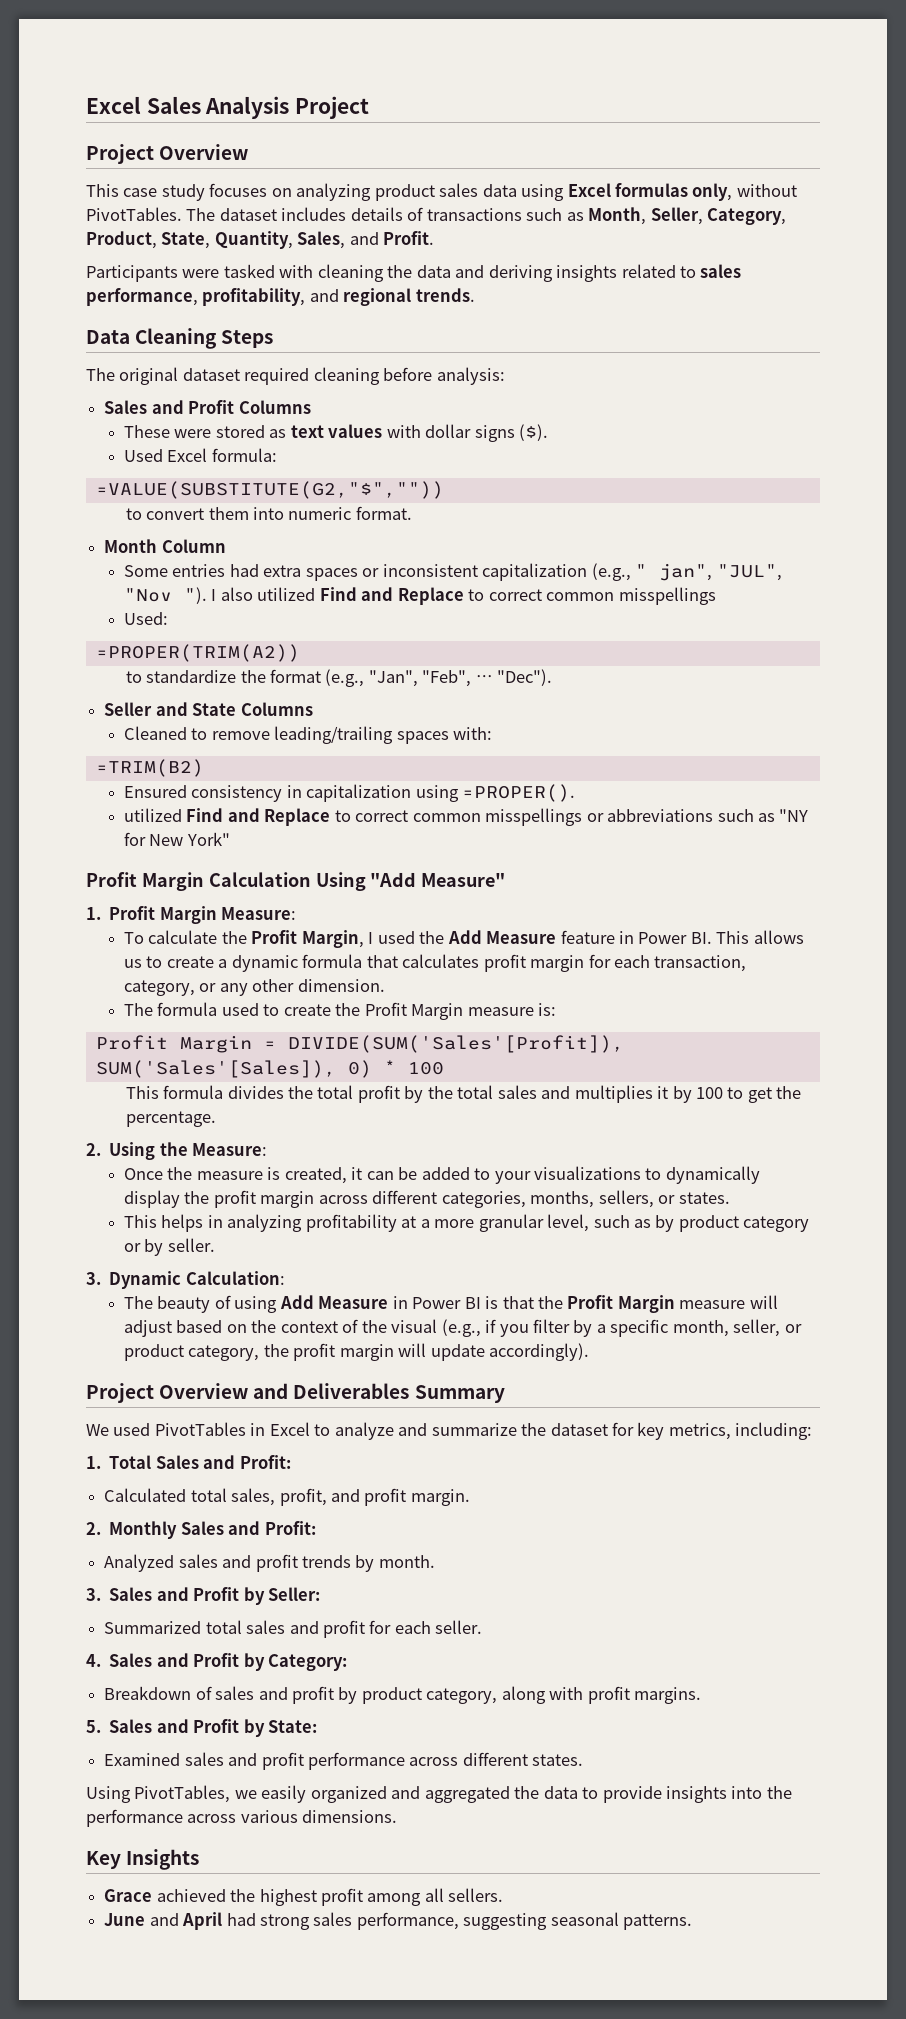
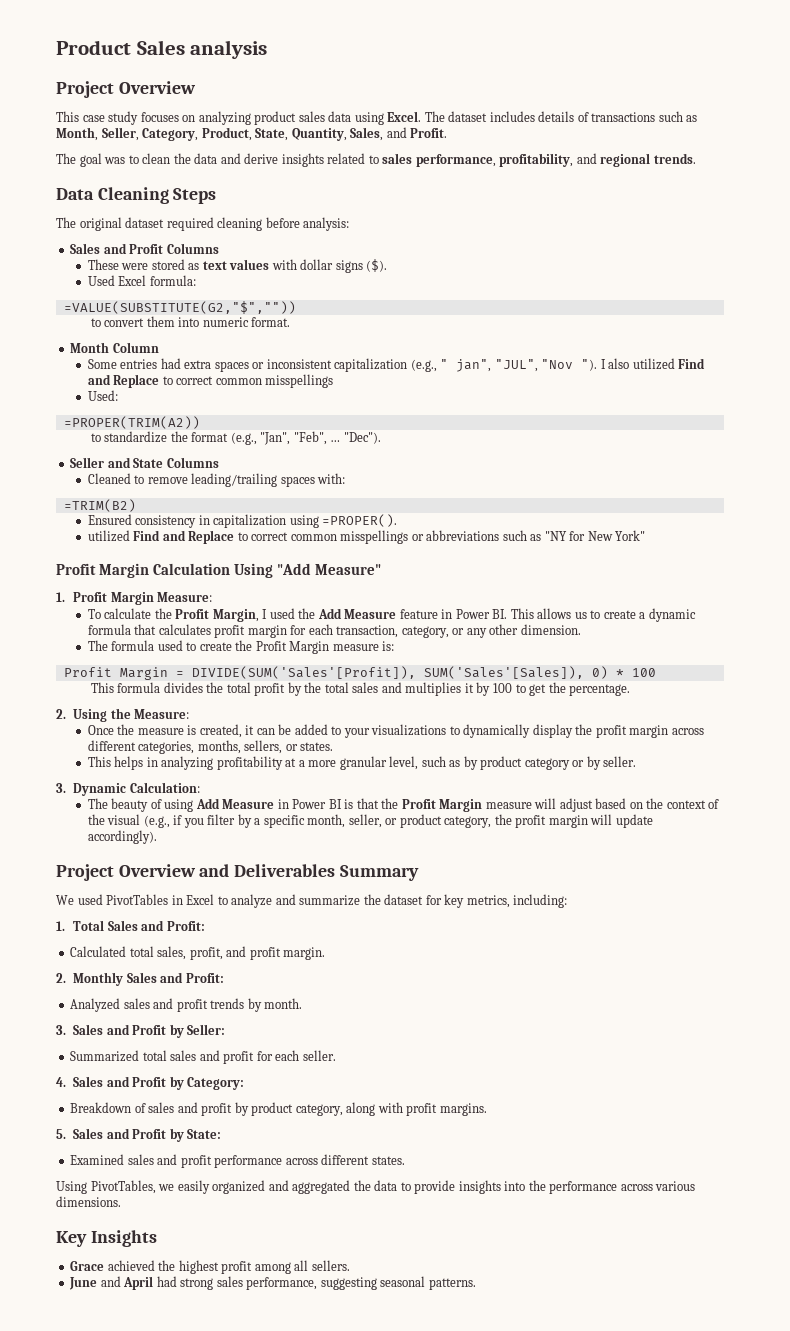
- Excel Sales Analysis Project
+ Product Sales analysis
- This case study focuses on analyzing product sales data using Excel formulas only, without PivotTables.
+ This case study focuses on analyzing product sales data using Excel.
- Participants were tasked with cleaning the data and deriving insights related to sales performance, profitability, and regional trends.
+ The goal was to clean the data and derive insights related to sales performance, profitability, and regional trends.

